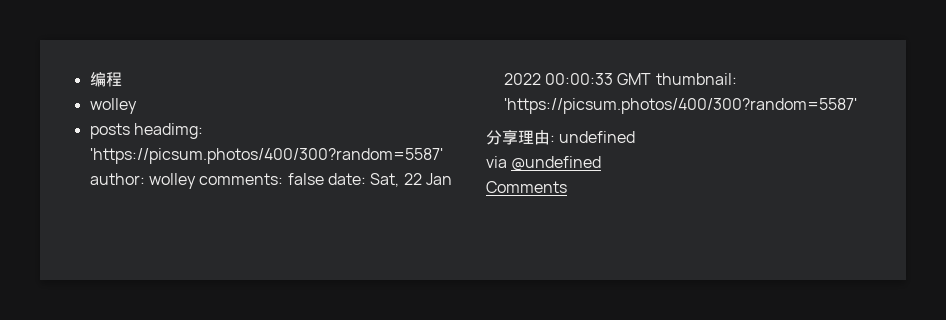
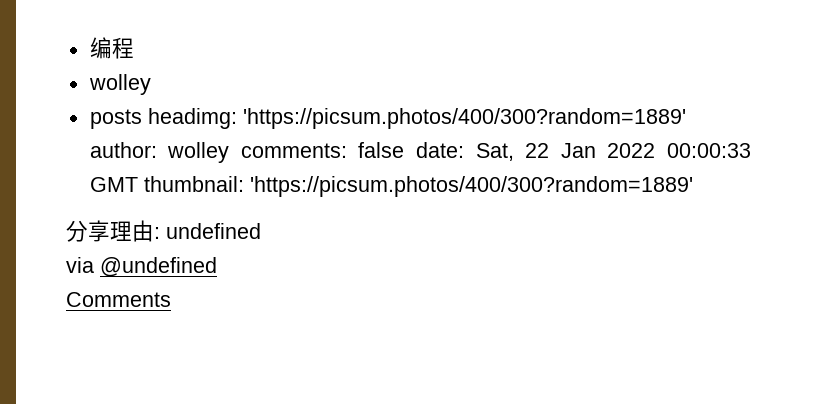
- posts headimg: 'https://picsum.photos/400/300?random=5587' author: wolley comments: false date: Sat, 22 Jan 2022 00:00:33 GMT thumbnail: 'https://picsum.photos/400/300?random=5587'
+ posts headimg: 'https://picsum.photos/400/300?random=1889' author: wolley comments: false date: Sat, 22 Jan 2022 00:00:33 GMT thumbnail: 'https://picsum.photos/400/300?random=1889'

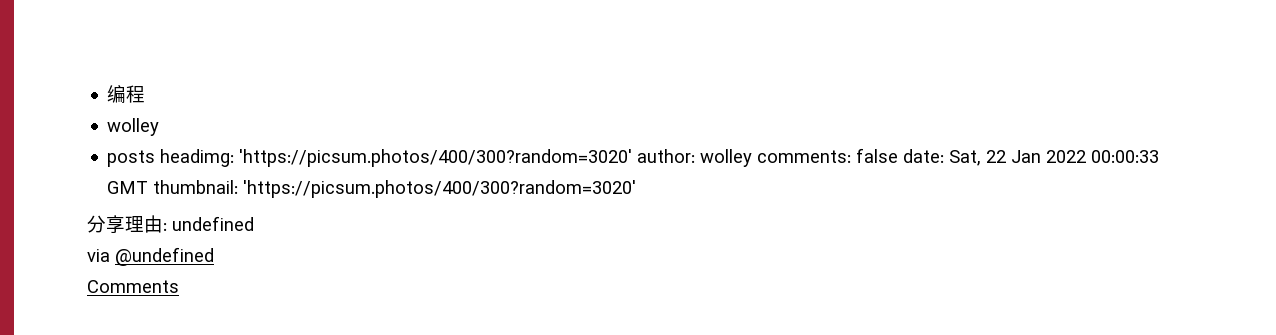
- posts headimg: 'https://picsum.photos/400/300?random=1889' author: wolley comments: false date: Sat, 22 Jan 2022 00:00:33 GMT thumbnail: 'https://picsum.photos/400/300?random=1889'
+ posts headimg: 'https://picsum.photos/400/300?random=3020' author: wolley comments: false date: Sat, 22 Jan 2022 00:00:33 GMT thumbnail: 'https://picsum.photos/400/300?random=3020'

